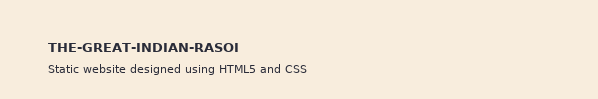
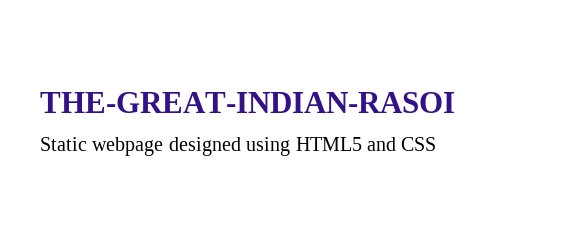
- Static website designed using HTML5 and CSS
+ Static webpage designed using HTML5 and CSS

